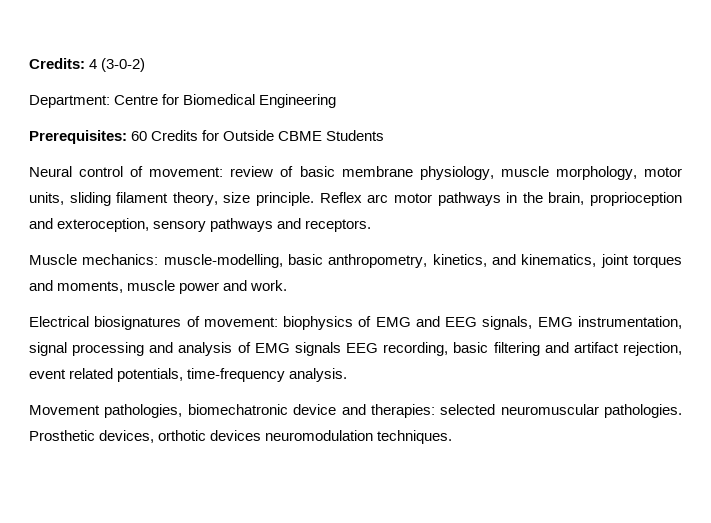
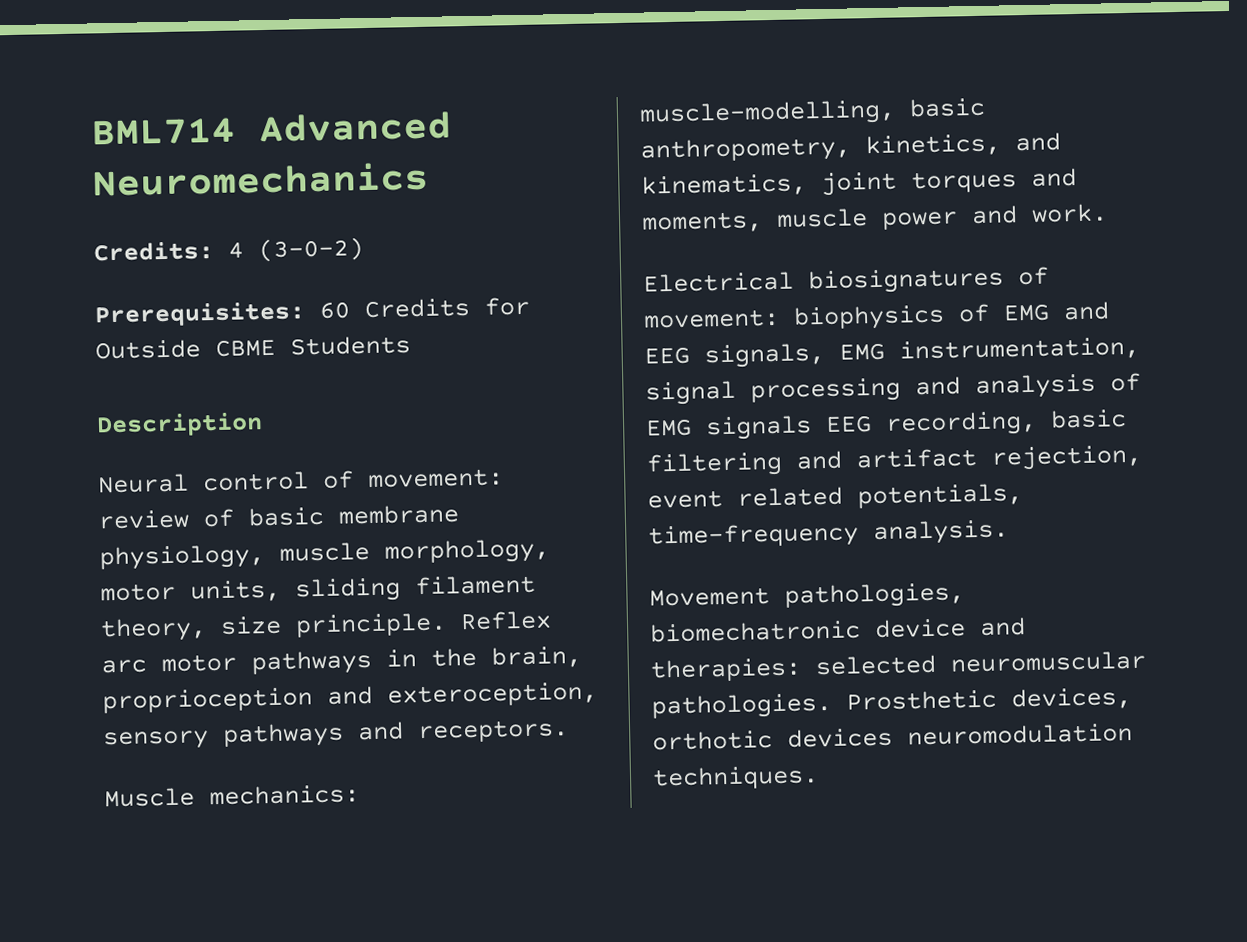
+ BML714 Advanced Neuromechanics
- Department: Centre for Biomedical Engineering
+ Description

